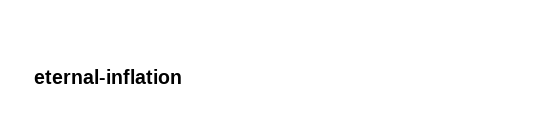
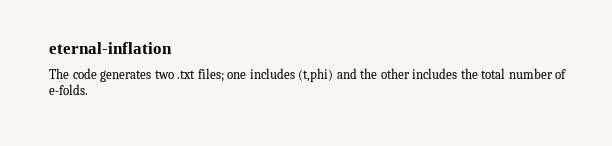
+ The code generates two .txt files; one includes (t,phi) and the other includes the total number of e-folds.

